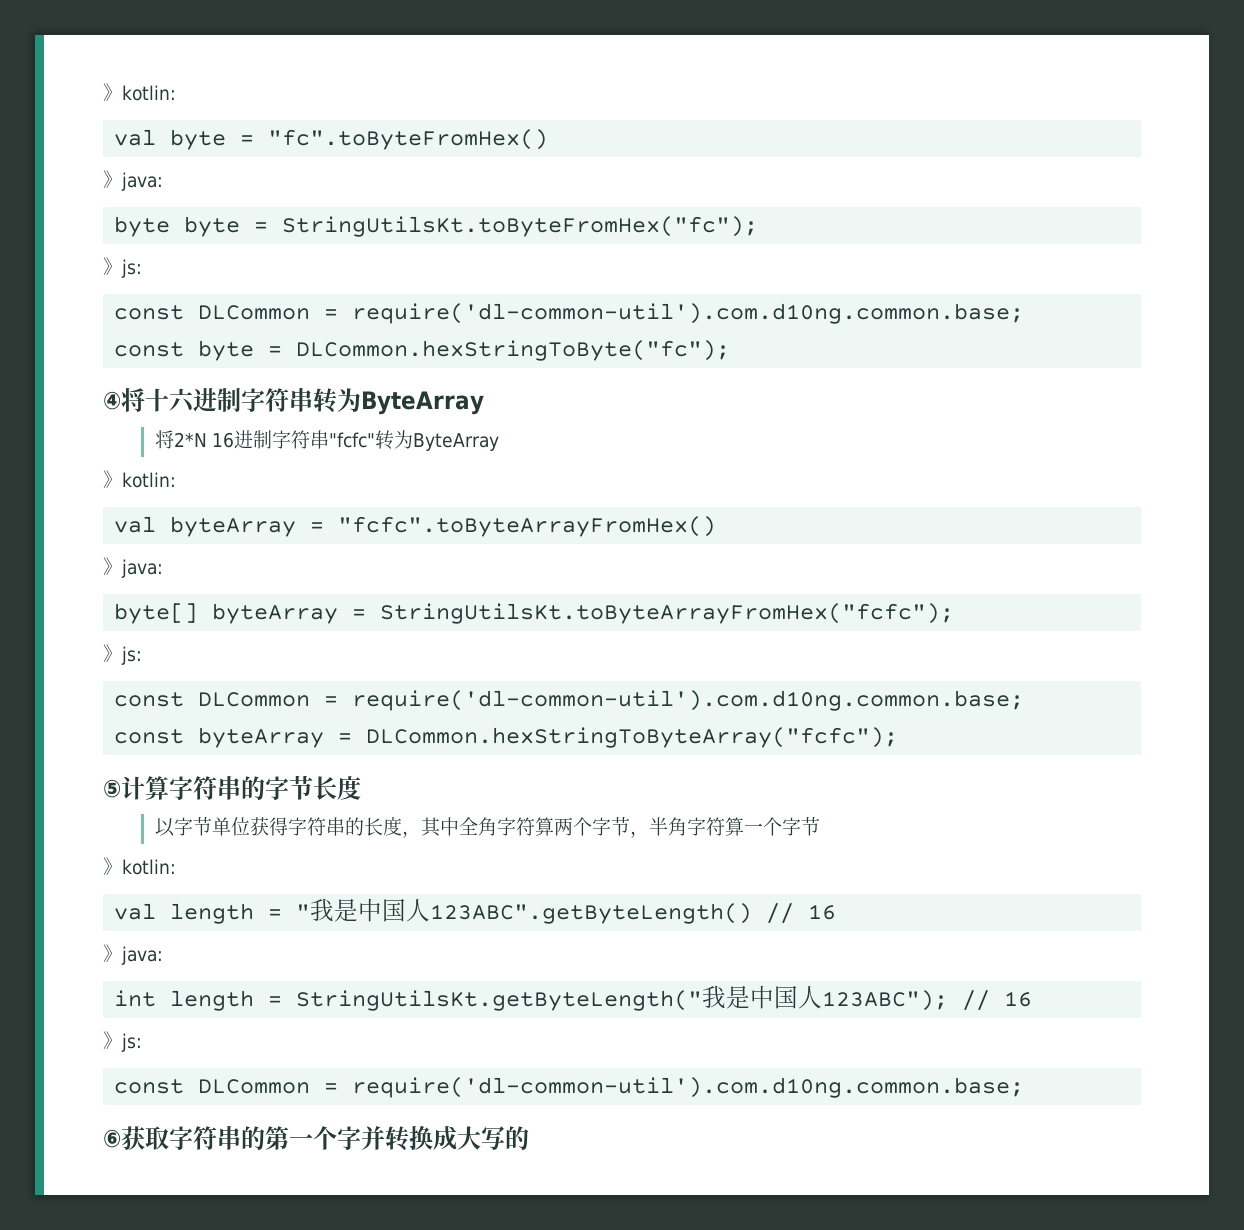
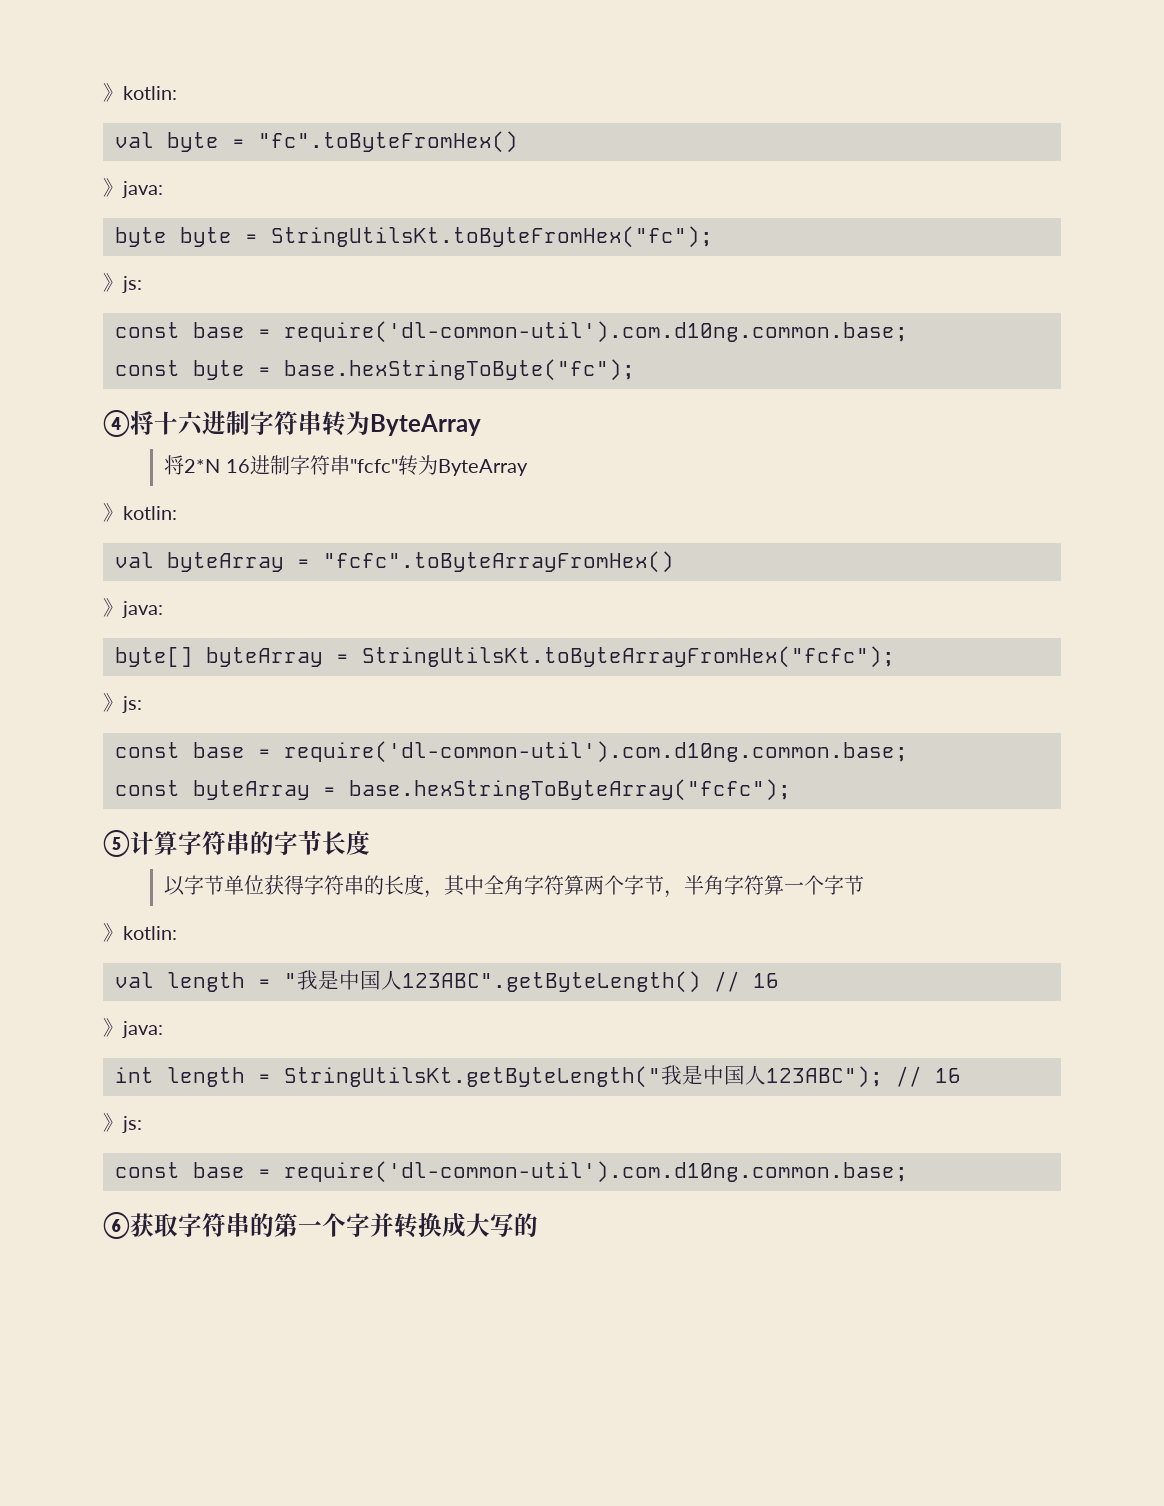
  byte byte = StringUtilsKt.toByteFromHex("fc");
  》js:
- const DLCommon = require('dl-common-util').com.d10ng.common.base;
+ const base = require('dl-common-util').com.d10ng.common.base;
- const byte = DLCommon.hexStringToByte("fc");
+ const byte = base.hexStringToByte("fc");
  byte[] byteArray = StringUtilsKt.toByteArrayFromHex("fcfc");
  》js:
- const DLCommon = require('dl-common-util').com.d10ng.common.base;
+ const base = require('dl-common-util').com.d10ng.common.base;
- const byteArray = DLCommon.hexStringToByteArray("fcfc");
+ const byteArray = base.hexStringToByteArray("fcfc");
  int length = StringUtilsKt.getByteLength("我是中国人123ABC"); // 16
  》js:
- const DLCommon = require('dl-common-util').com.d10ng.common.base;
+ const base = require('dl-common-util').com.d10ng.common.base;

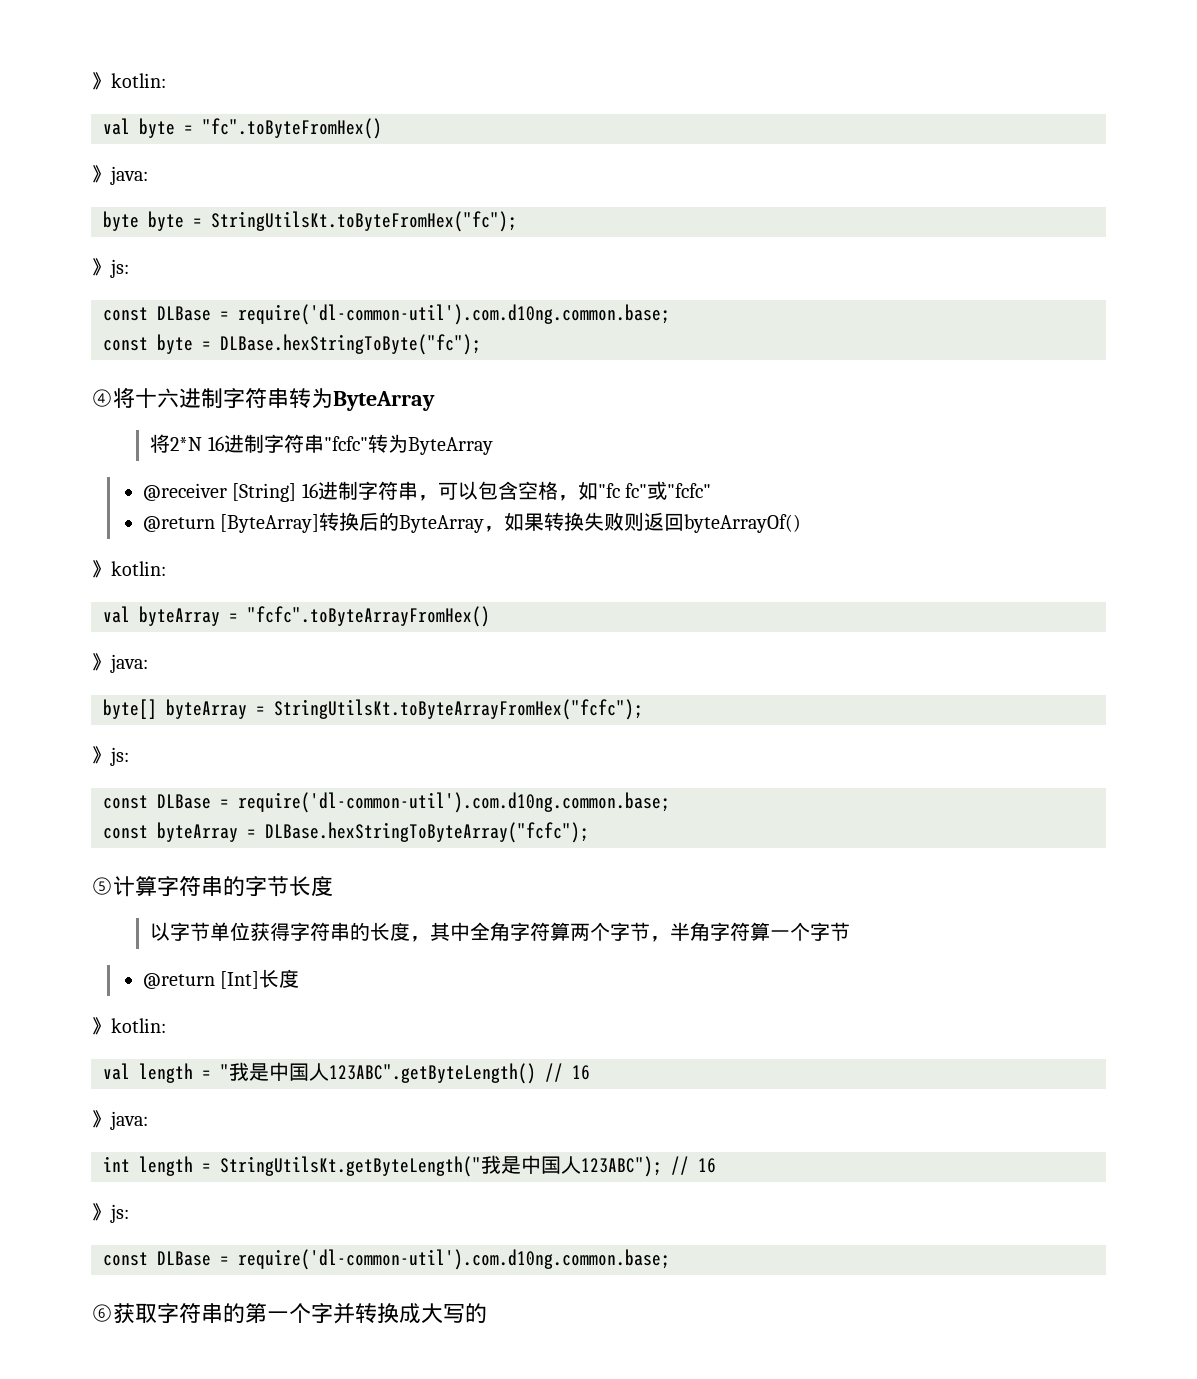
  byte byte = StringUtilsKt.toByteFromHex("fc");
  》js:
- const base = require('dl-common-util').com.d10ng.common.base;
+ const DLBase = require('dl-common-util').com.d10ng.common.base;
- const byte = base.hexStringToByte("fc");
+ const byte = DLBase.hexStringToByte("fc");
+ @receiver [String] 16进制字符串，可以包含空格，如"fc fc"或"fcfc"
+ @return [ByteArray]转换后的ByteArray，如果转换失败则返回byteArrayOf()
  byte[] byteArray = StringUtilsKt.toByteArrayFromHex("fcfc");
  》js:
- const base = require('dl-common-util').com.d10ng.common.base;
+ const DLBase = require('dl-common-util').com.d10ng.common.base;
- const byteArray = base.hexStringToByteArray("fcfc");
+ const byteArray = DLBase.hexStringToByteArray("fcfc");
+ @return [Int]长度
  int length = StringUtilsKt.getByteLength("我是中国人123ABC"); // 16
  》js:
- const base = require('dl-common-util').com.d10ng.common.base;
+ const DLBase = require('dl-common-util').com.d10ng.common.base;

